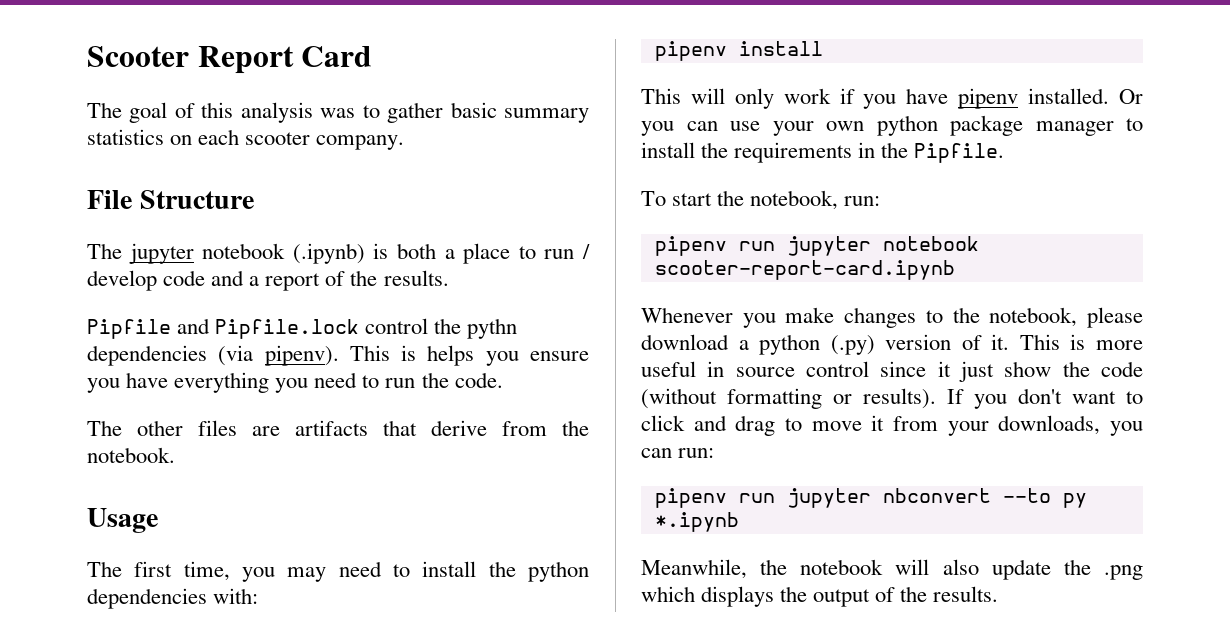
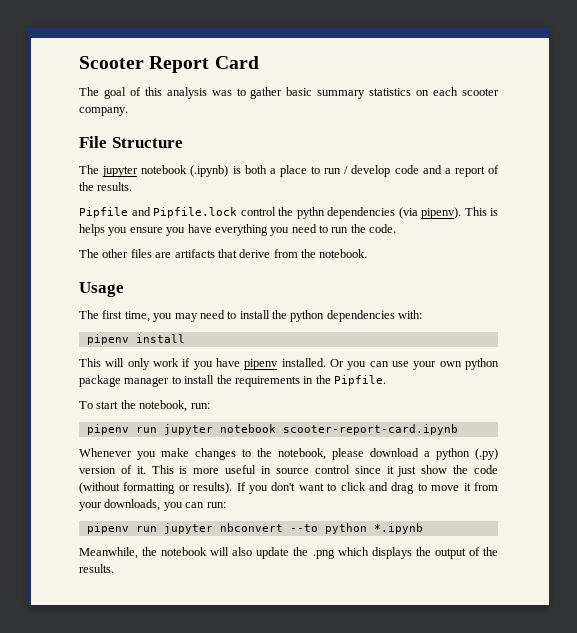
- pipenv run jupyter nbconvert --to py *.ipynb
+ pipenv run jupyter nbconvert --to python *.ipynb

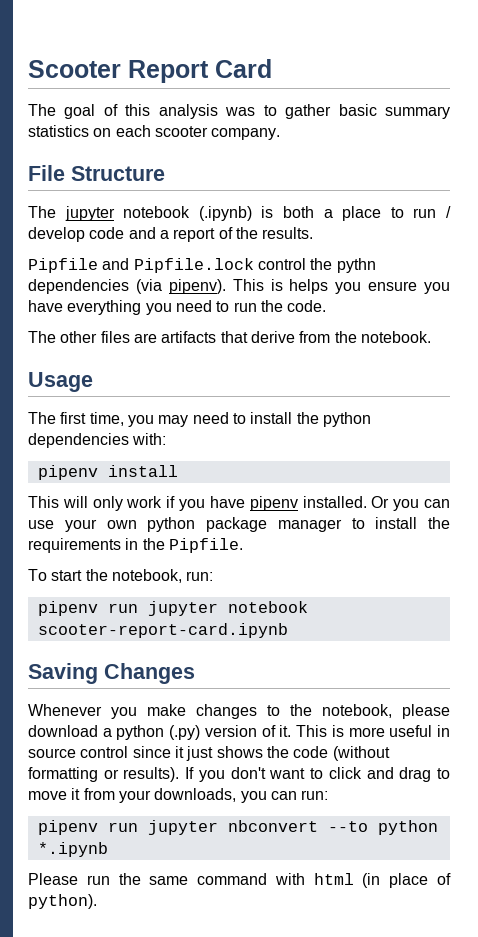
+ Saving Changes
- This is more useful in source control since it just show the code (without formatting or results).
+ This is more useful in source control since it just shows the code (without formatting or results).
- Meanwhile, the notebook will also update the .png which displays the output of the results.
+ Please run the same command with html (in place of python).

